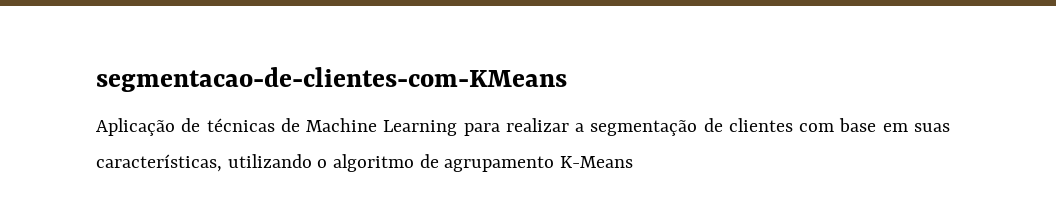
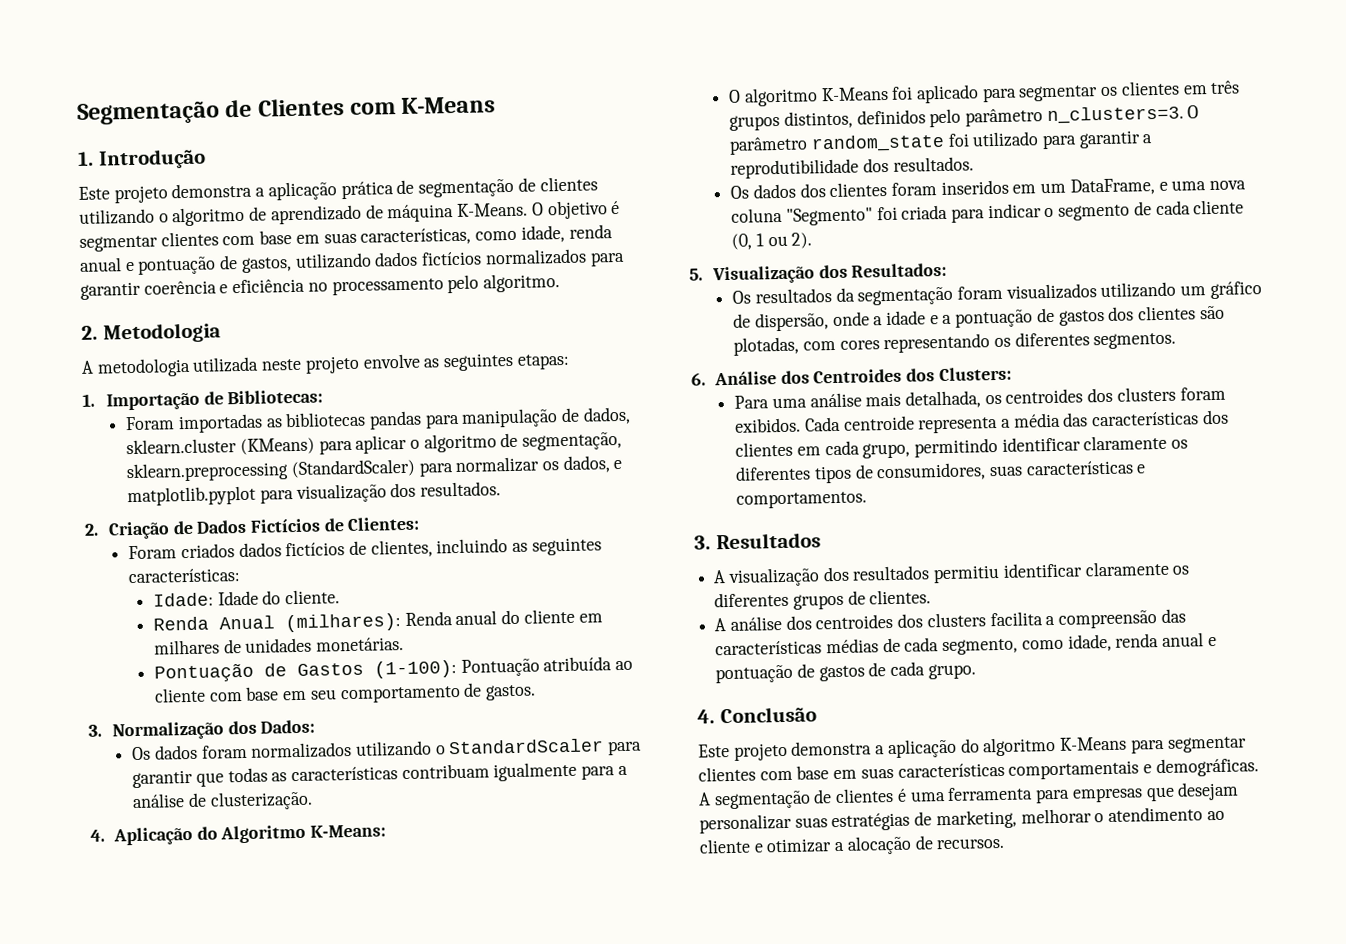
- segmentacao-de-clientes-com-KMeans
- Aplicação de técnicas de Machine Learning para realizar a segmentação de clientes com base em suas características, utilizando o algoritmo de agrupamento K-Means
+ Segmentação de Clientes com K-Means
+ 1. Introdução
+ Este projeto demonstra a aplicação prática de segmentação de clientes utilizando o algoritmo de aprendizado de máquina K-Means. O objetivo é segmentar clientes com base em suas características, como idade, renda anual e pontuação de gastos, utilizando dados fictícios normalizados para garantir coerência e eficiência no processamento pelo algoritmo.
+ 2. Metodologia
+ A metodologia utilizada neste projeto envolve as seguintes etapas:
+ 1. Importação de Bibliotecas:
+ Foram importadas as bibliotecas pandas para manipulação de dados, sklearn.cluster (KMeans) para aplicar o algoritmo de segmentação, sklearn.preprocessing (StandardScaler) para normalizar os dados, e matplotlib.pyplot para visualização dos resultados.
+ 2. Criação de Dados Fictícios de Clientes:
+ Foram criados dados fictícios de clientes, incluindo as seguintes características:
+ Idade: Idade do cliente.
+ Renda Anual (milhares): Renda anual do cliente em milhares de unidades monetárias.
+ Pontuação de Gastos (1-100): Pontuação atribuída ao cliente com base em seu comportamento de gastos.
+ 3. Normalização dos Dados:
+ Os dados foram normalizados utilizando o StandardScaler para garantir que todas as características contribuam igualmente para a análise de clusterização.
+ 4. Aplicação do Algoritmo K-Means:
+ O algoritmo K-Means foi aplicado para segmentar os clientes em três grupos distintos, definidos pelo parâmetro n_clusters=3. O parâmetro random_state foi utilizado para garantir a reprodutibilidade dos resultados.
+ Os dados dos clientes foram inseridos em um DataFrame, e uma nova coluna "Segmento" foi criada para indicar o segmento de cada cliente (0, 1 ou 2).
+ 5. Visualização dos Resultados:
+ Os resultados da segmentação foram visualizados utilizando um gráfico de dispersão, onde a idade e a pontuação de gastos dos clientes são plotadas, com cores representando os diferentes segmentos.
+ 6. Análise dos Centroides dos Clusters:
+ Para uma análise mais detalhada, os centroides dos clusters foram exibidos. Cada centroide representa a média das características dos clientes em cada grupo, permitindo identificar claramente os diferentes tipos de consumidores, suas características e comportamentos.
+ 3. Resultados
+ A visualização dos resultados permitiu identificar claramente os diferentes grupos de clientes.
+ A análise dos centroides dos clusters facilita a compreensão das características médias de cada segmento, como idade, renda anual e pontuação de gastos de cada grupo.
+ 4. Conclusão
+ Este projeto demonstra a aplicação do algoritmo K-Means para segmentar clientes com base em suas características comportamentais e demográficas. A segmentação de clientes é uma ferramenta para empresas que desejam personalizar suas estratégias de marketing, melhorar o atendimento ao cliente e otimizar a alocação de recursos.

